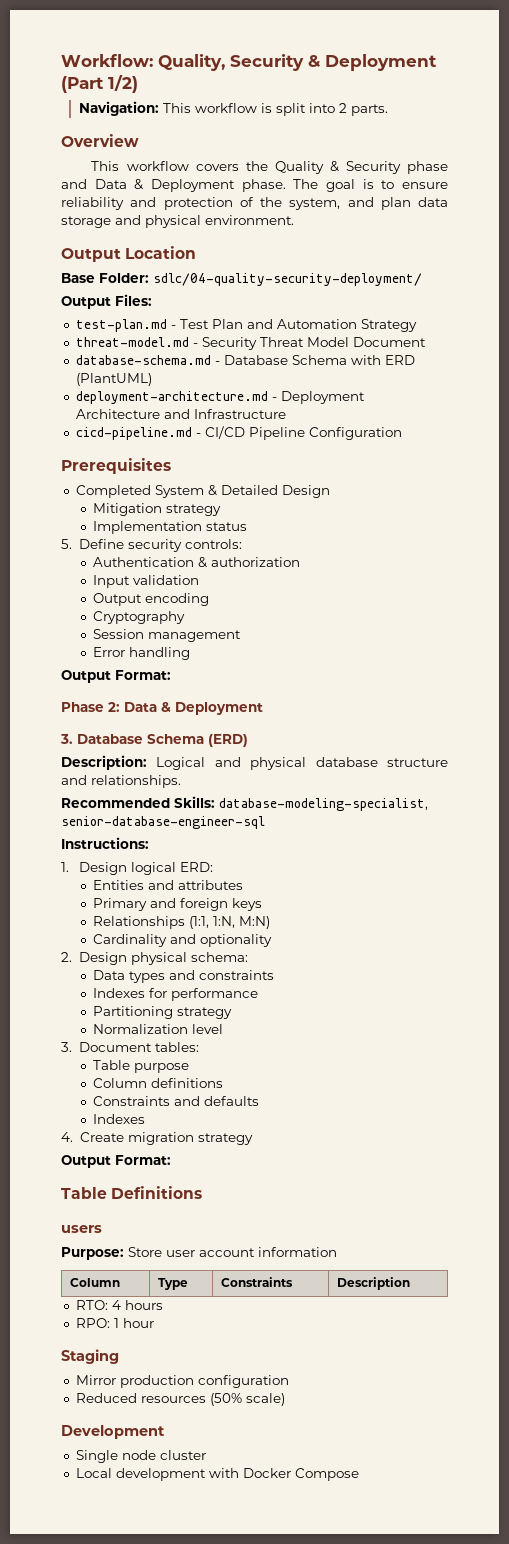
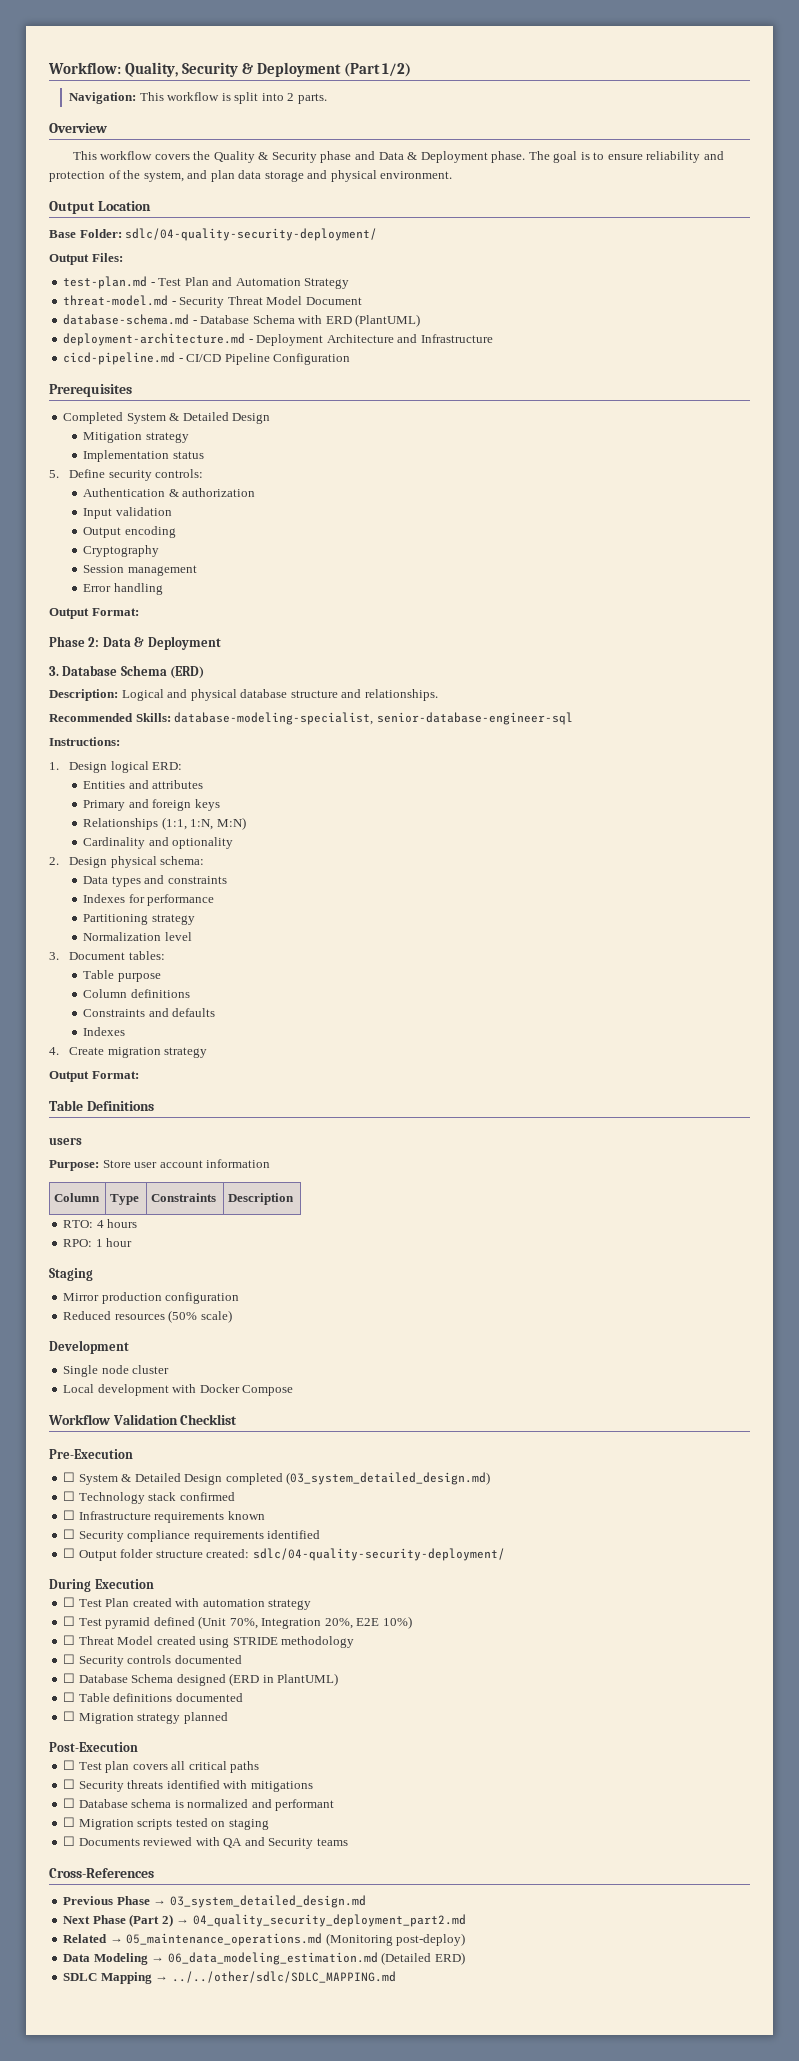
+ Workflow Validation Checklist
+ Pre-Execution
+ ☐ System & Detailed Design completed (03_system_detailed_design.md)
+ ☐ Technology stack confirmed
+ ☐ Infrastructure requirements known
+ ☐ Security compliance requirements identified
+ ☐ Output folder structure created: sdlc/04-quality-security-deployment/
+ During Execution
+ ☐ Test Plan created with automation strategy
+ ☐ Test pyramid defined (Unit 70%, Integration 20%, E2E 10%)
+ ☐ Threat Model created using STRIDE methodology
+ ☐ Security controls documented
+ ☐ Database Schema designed (ERD in PlantUML)
+ ☐ Table definitions documented
+ ☐ Migration strategy planned
+ Post-Execution
+ ☐ Test plan covers all critical paths
+ ☐ Security threats identified with mitigations
+ ☐ Database schema is normalized and performant
+ ☐ Migration scripts tested on staging
+ ☐ Documents reviewed with QA and Security teams
+ Cross-References
+ Previous Phase → 03_system_detailed_design.md
+ Next Phase (Part 2) → 04_quality_security_deployment_part2.md
+ Related → 05_maintenance_operations.md (Monitoring post-deploy)
+ Data Modeling → 06_data_modeling_estimation.md (Detailed ERD)
+ SDLC Mapping → ../../other/sdlc/SDLC_MAPPING.md

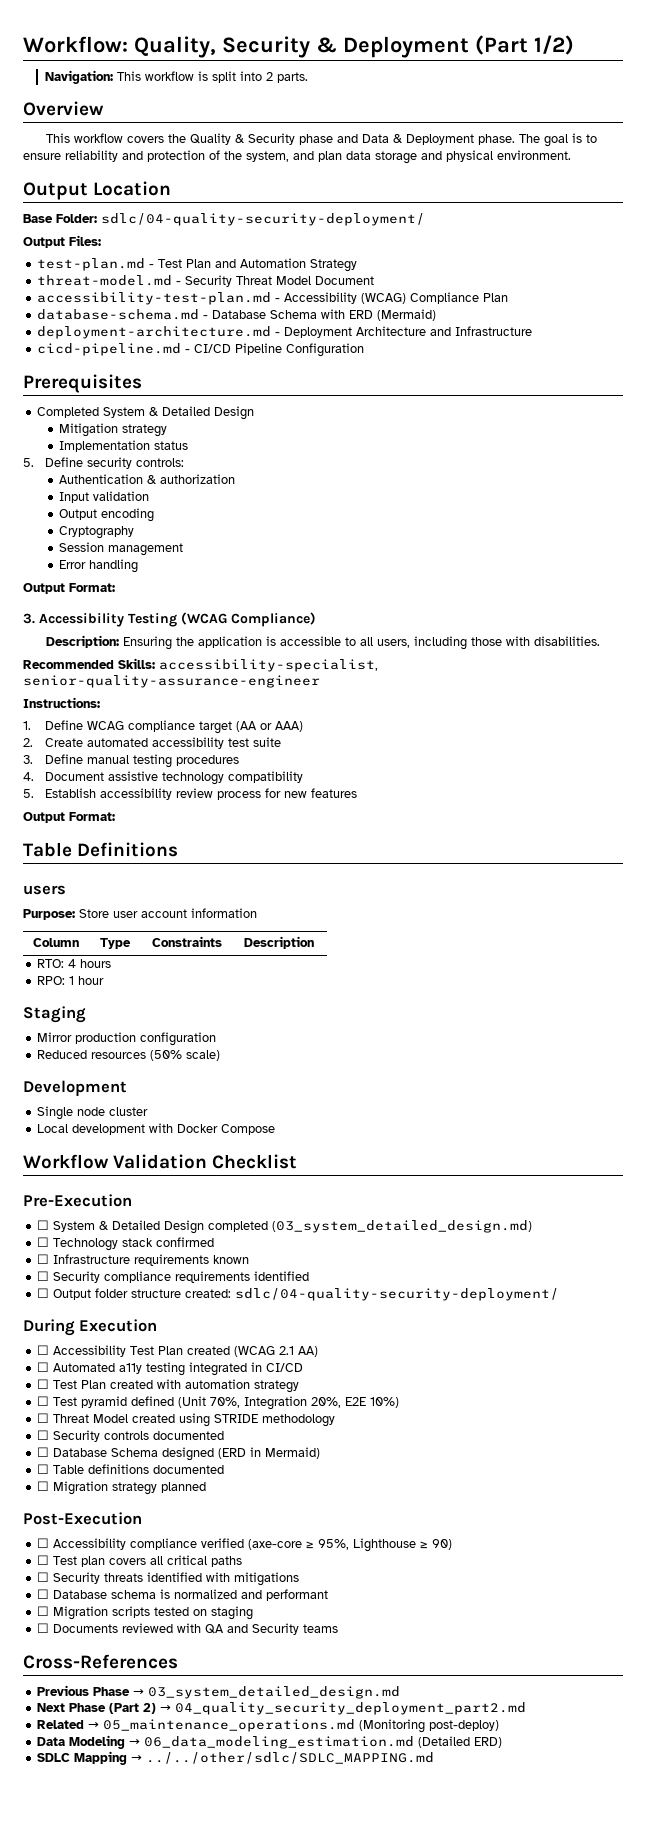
+ accessibility-test-plan.md - Accessibility (WCAG) Compliance Plan
- database-schema.md - Database Schema with ERD (PlantUML)
+ database-schema.md - Database Schema with ERD (Mermaid)
- Phase 2: Data & Deployment
- 3. Database Schema (ERD)
- Description: Logical and physical database structure and relationships.
+ 3. Accessibility Testing (WCAG Compliance)
+ Description: Ensuring the application is accessible to all users, including those with disabilities.
- Recommended Skills: database-modeling-specialist, senior-database-engineer-sql
+ Recommended Skills: accessibility-specialist, senior-quality-assurance-engineer
- 1. Design logical ERD:
- Entities and attributes
- Primary and foreign keys
- Relationships (1:1, 1:N, M:N)
- Cardinality and optionality
- 2. Design physical schema:
- Data types and constraints
- Indexes for performance
- Partitioning strategy
- Normalization level
- 3. Document tables:
- Table purpose
- Column definitions
- Constraints and defaults
- Indexes
- 4. Create migration strategy
+ 1. Define WCAG compliance target (AA or AAA)
+ 2. Create automated accessibility test suite
+ 3. Define manual testing procedures
+ 4. Document assistive technology compatibility
+ 5. Establish accessibility review process for new features
+ ☐ Accessibility Test Plan created (WCAG 2.1 AA)
+ ☐ Automated a11y testing integrated in CI/CD
- ☐ Database Schema designed (ERD in PlantUML)
+ ☐ Database Schema designed (ERD in Mermaid)
+ ☐ Accessibility compliance verified (axe-core ≥ 95%, Lighthouse ≥ 90)

